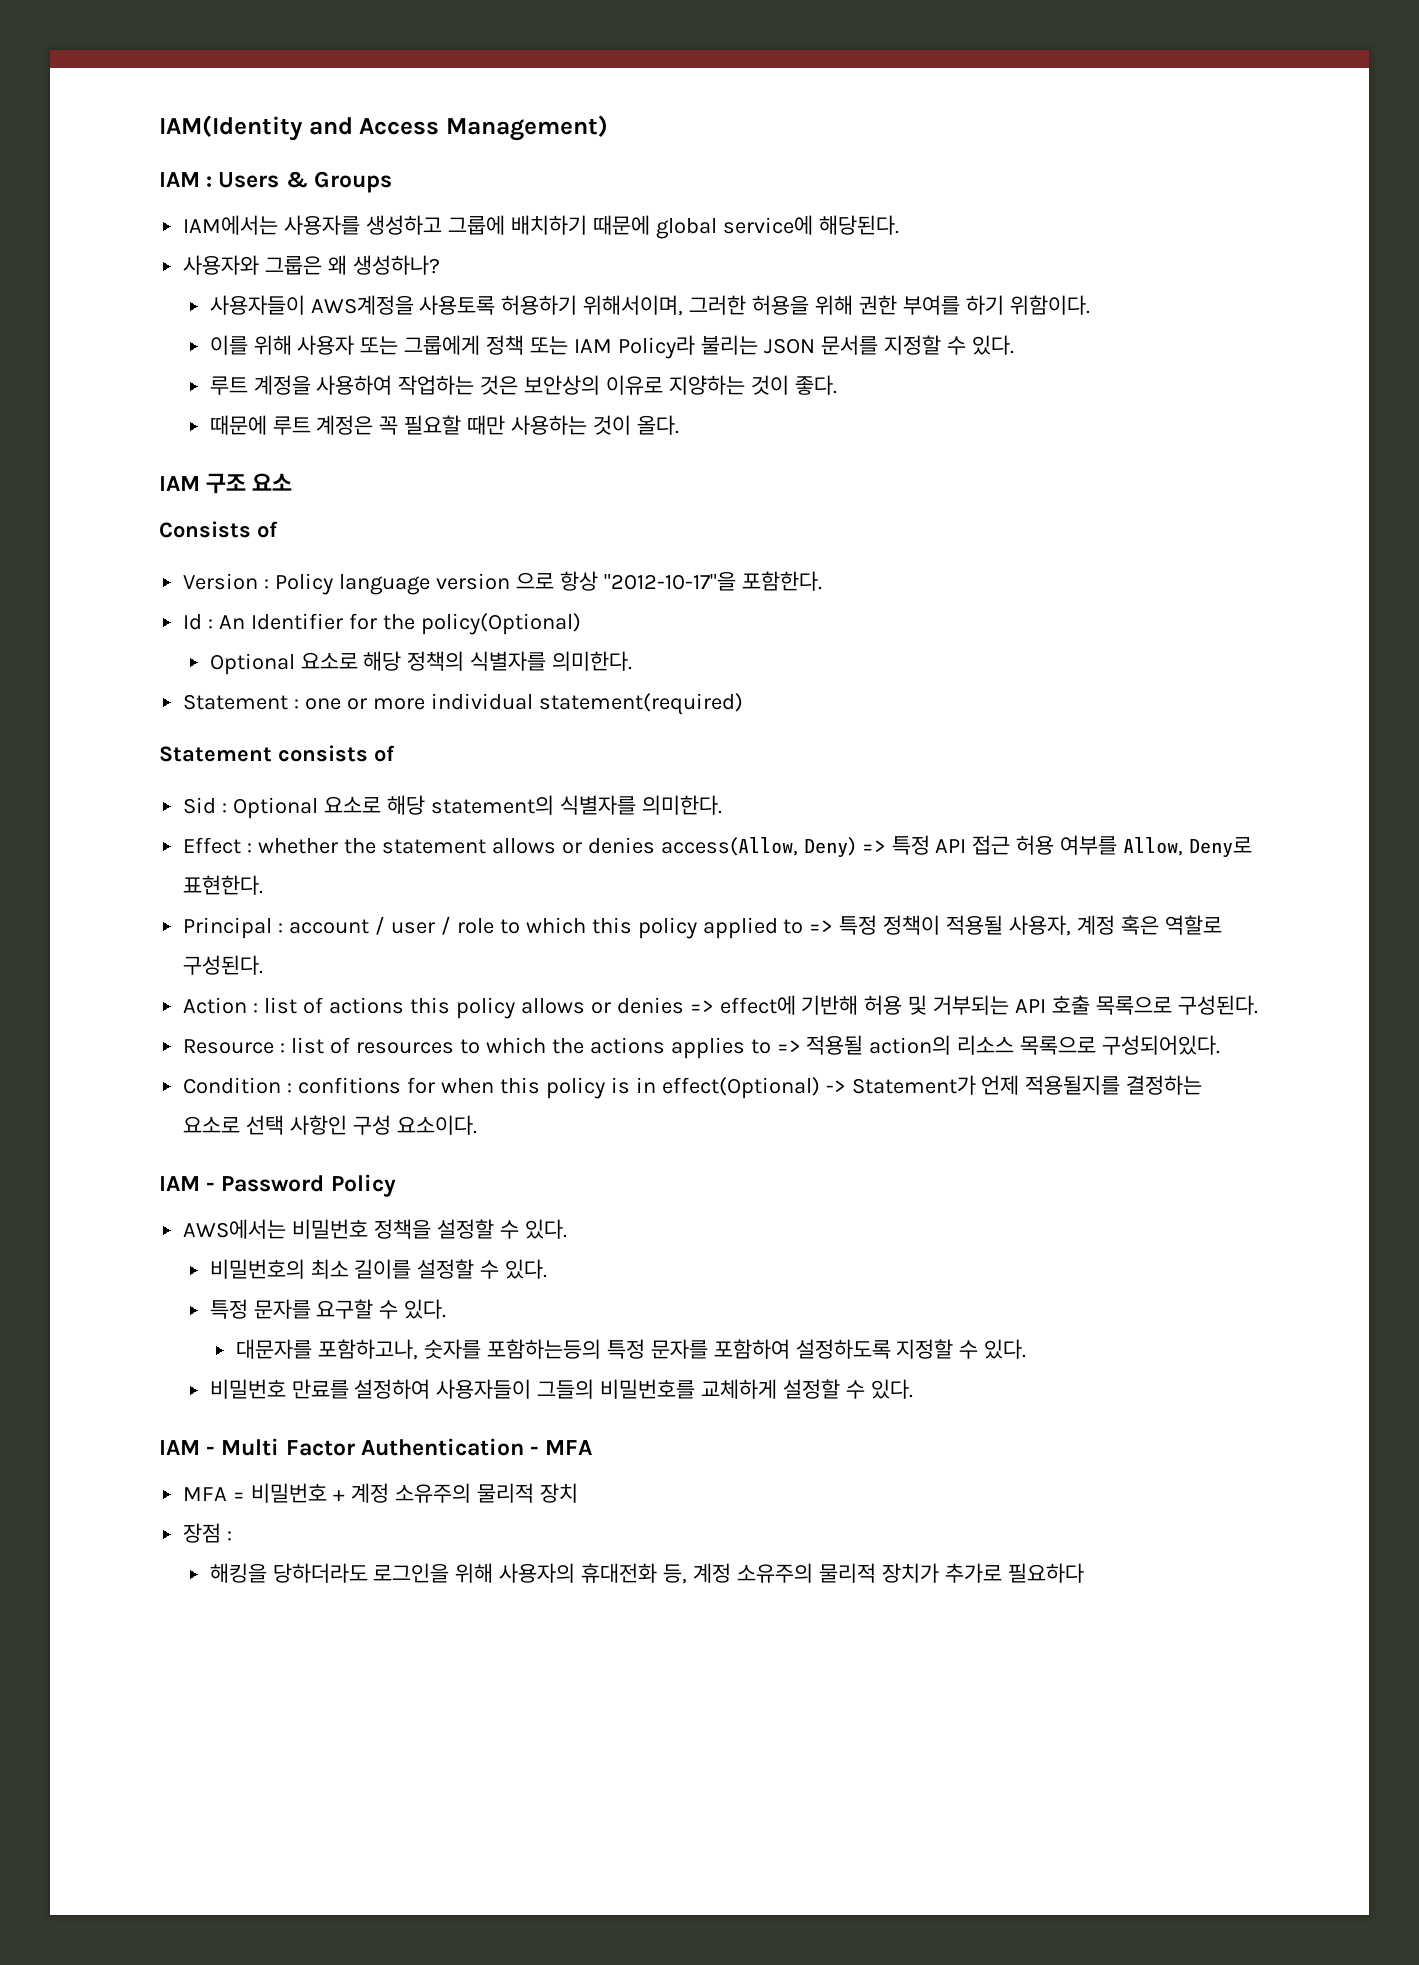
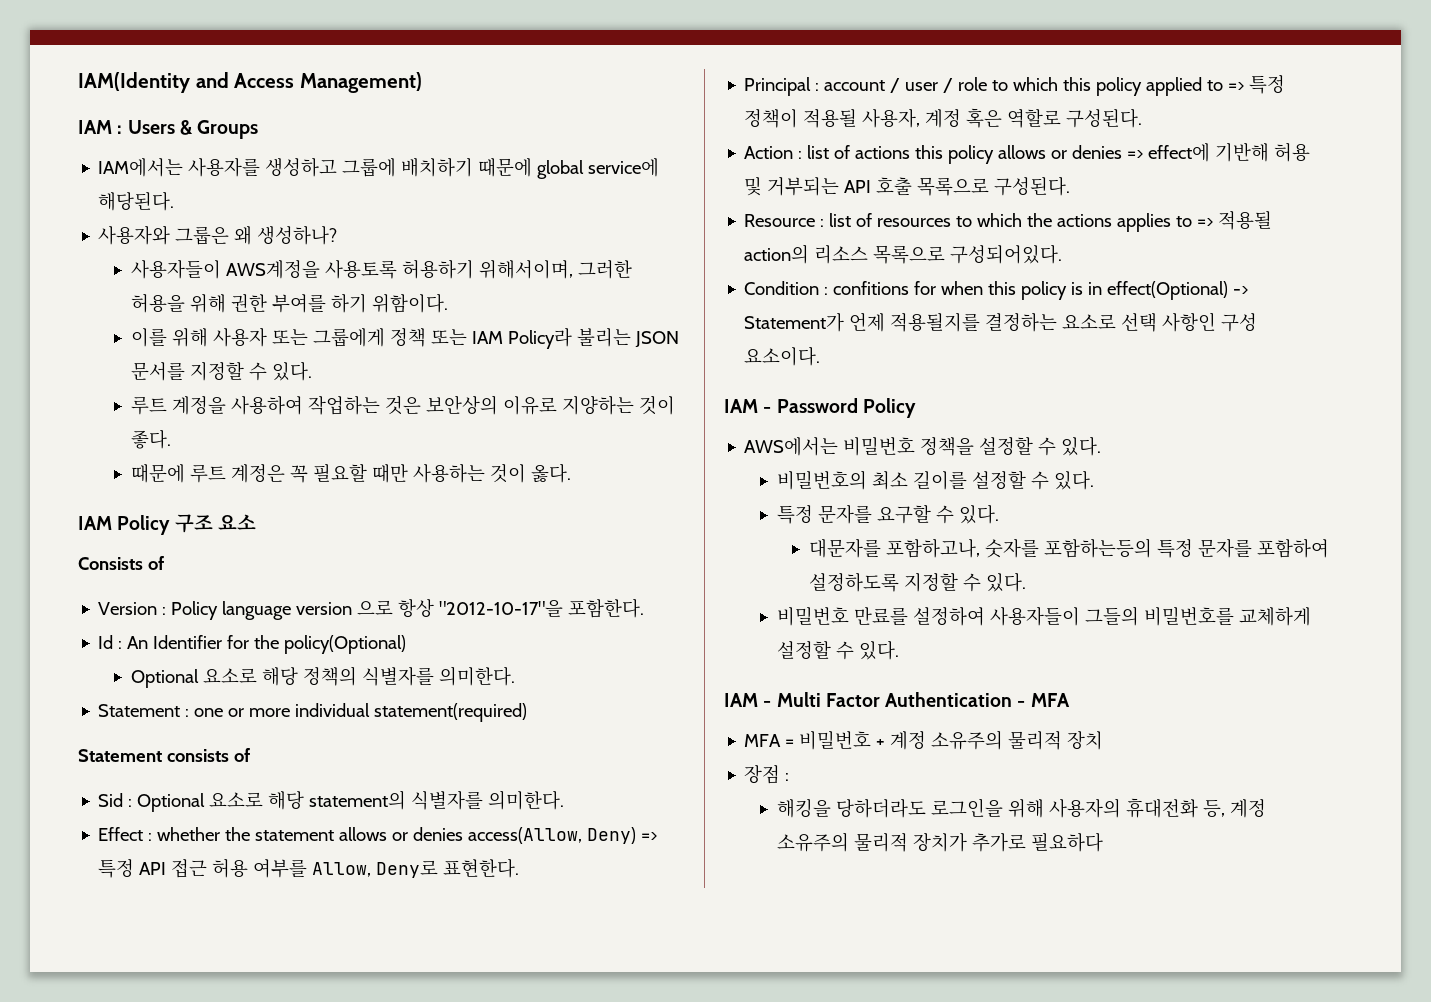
- 때문에 루트 계정은 꼭 필요할 때만 사용하는 것이 올다.
- IAM 구조 요소
+ 때문에 루트 계정은 꼭 필요할 때만 사용하는 것이 옳다.
+ IAM Policy 구조 요소

